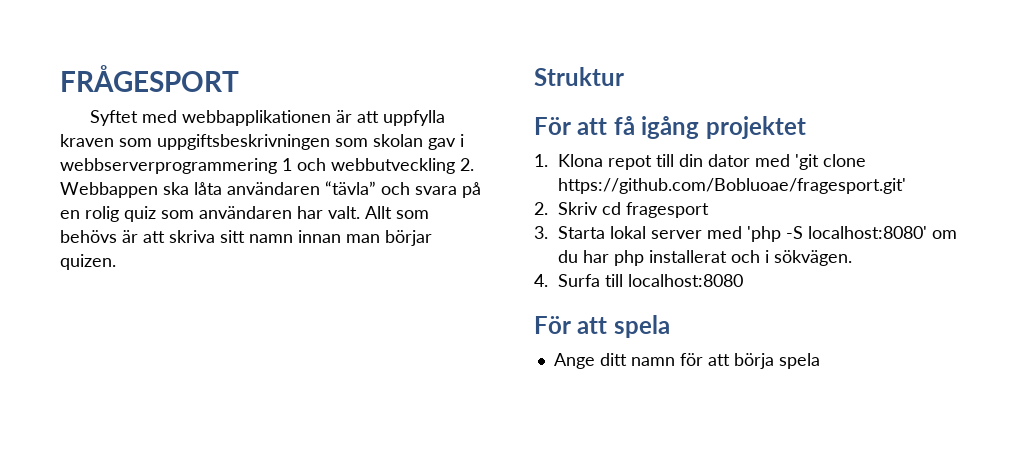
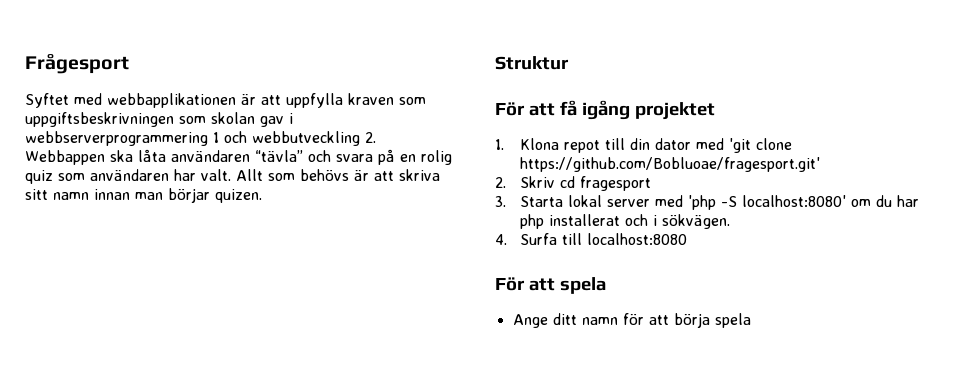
- FRÅGESPORT
+ Frågesport

